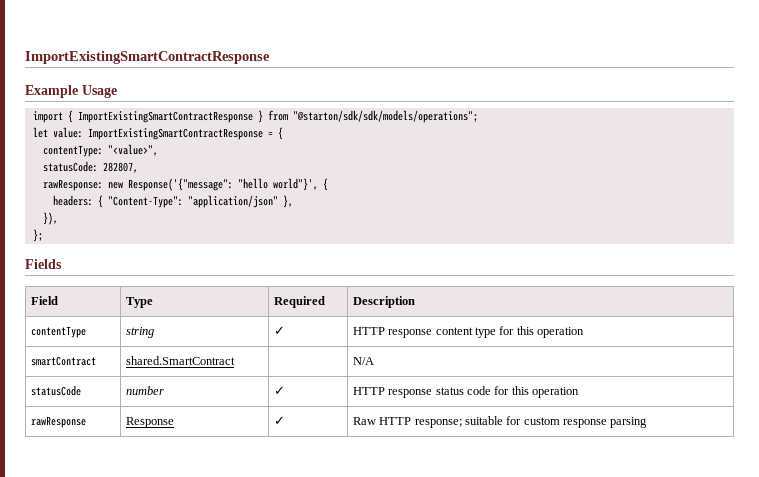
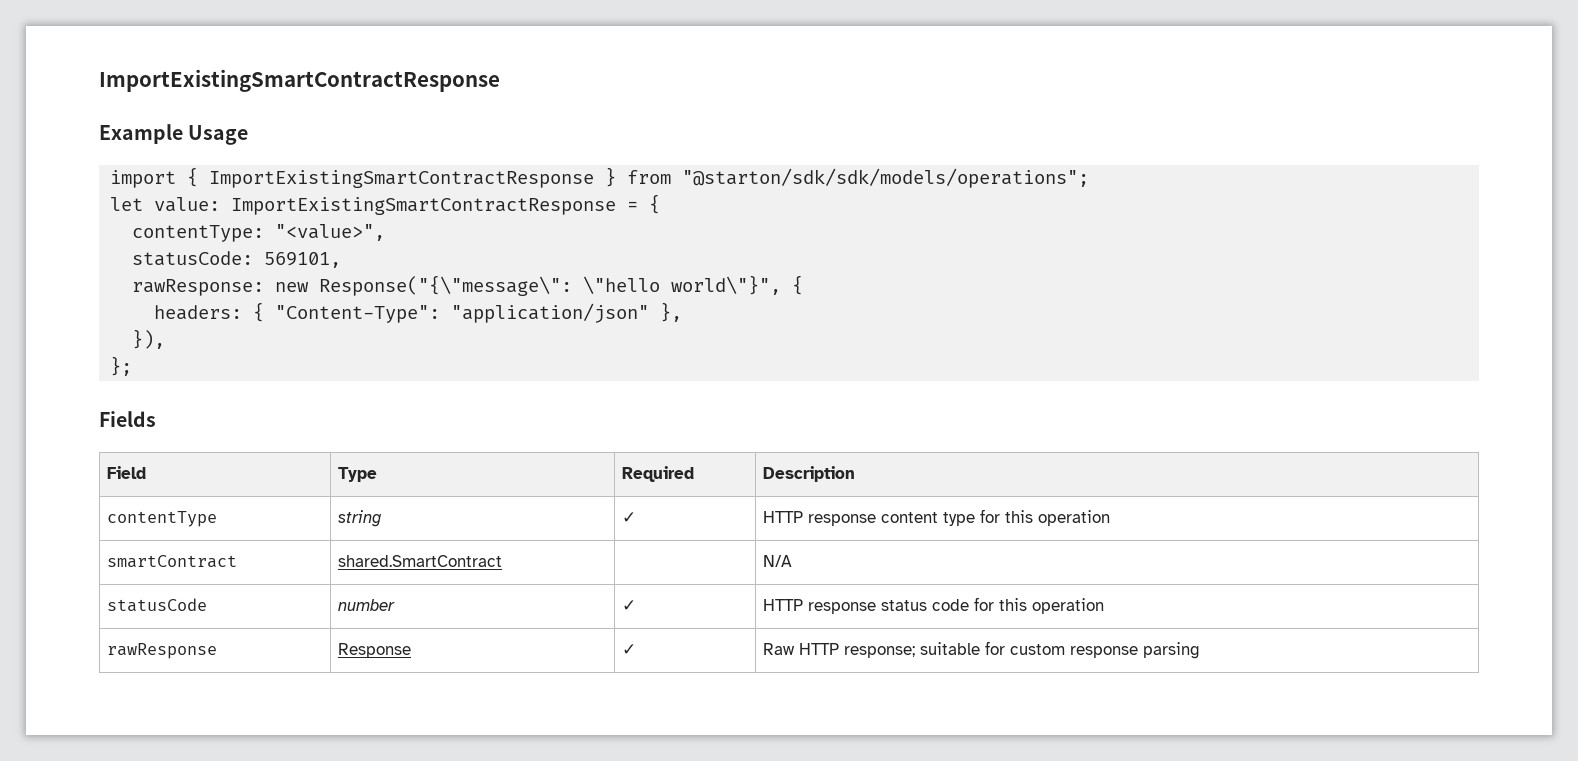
- statusCode: 282807,
+ statusCode: 569101,
- rawResponse: new Response('{"message": "hello world"}', {
+ rawResponse: new Response("{\"message\": \"hello world\"}", {

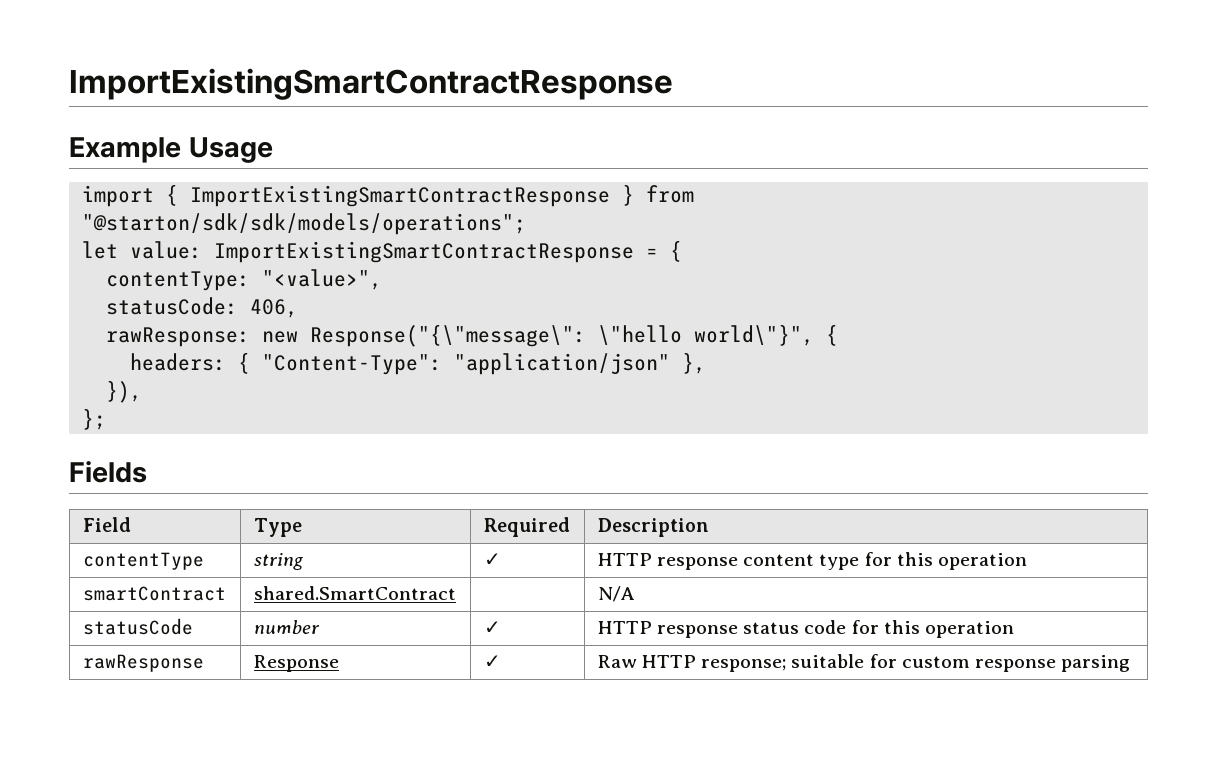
- statusCode: 569101,
+ statusCode: 406,

